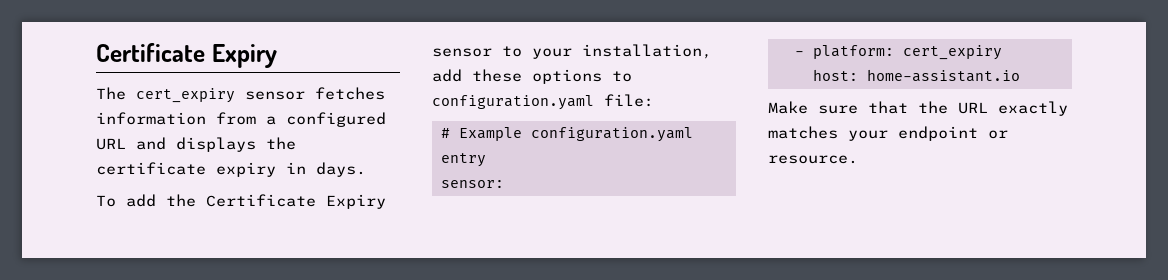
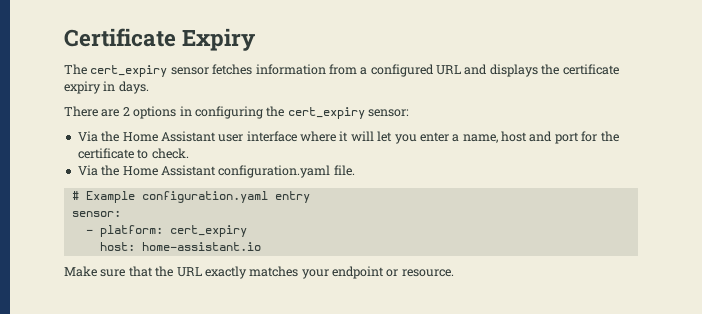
- To add the Certificate Expiry sensor to your installation, add these options to configuration.yaml file:
+ There are 2 options in configuring the cert_expiry sensor:
+ Via the Home Assistant user interface where it will let you enter a name, host and port for the certificate to check.
+ Via the Home Assistant configuration.yaml file.

